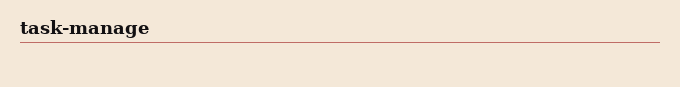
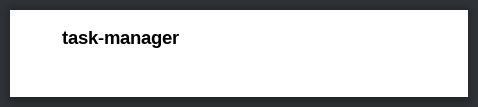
- task-manage
+ task-manager

